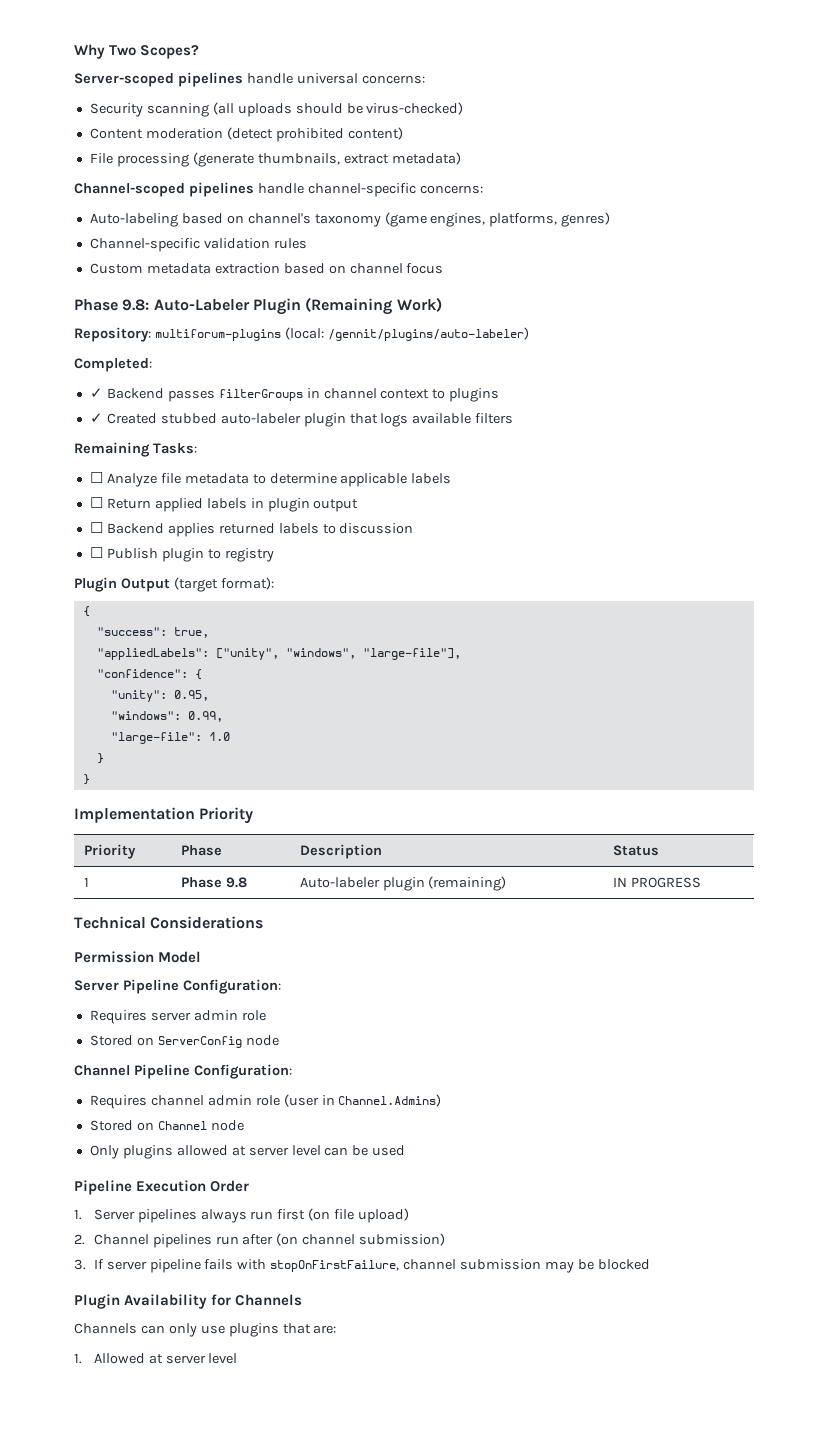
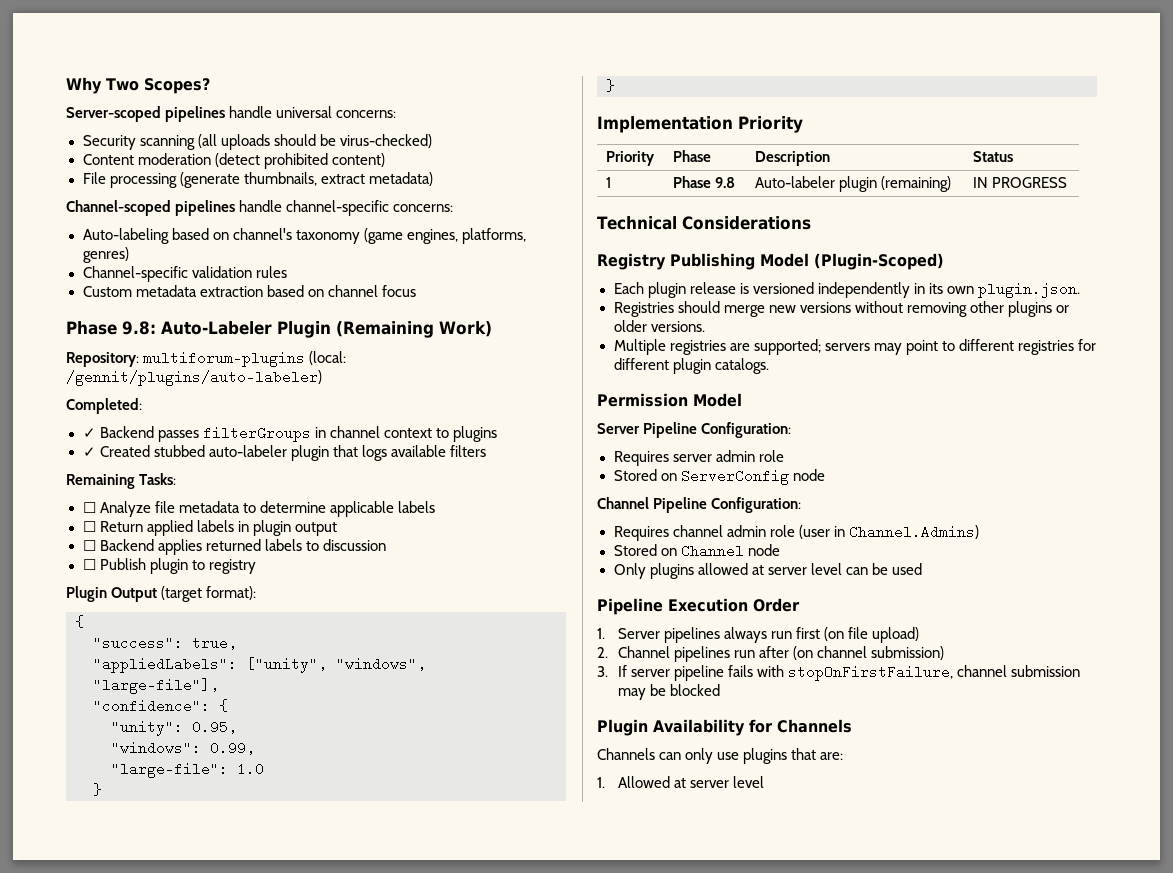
+ Registry Publishing Model (Plugin-Scoped)
+ Each plugin release is versioned independently in its own plugin.json.
+ Registries should merge new versions without removing other plugins or older versions.
+ Multiple registries are supported; servers may point to different registries for different plugin catalogs.

